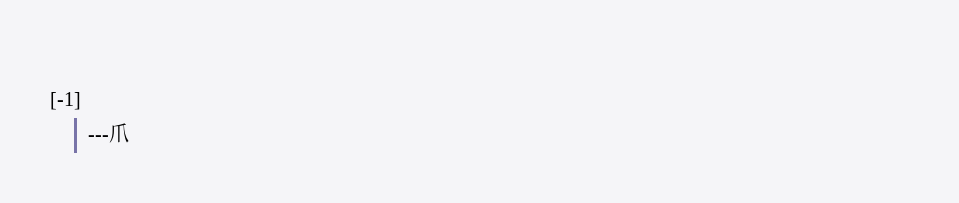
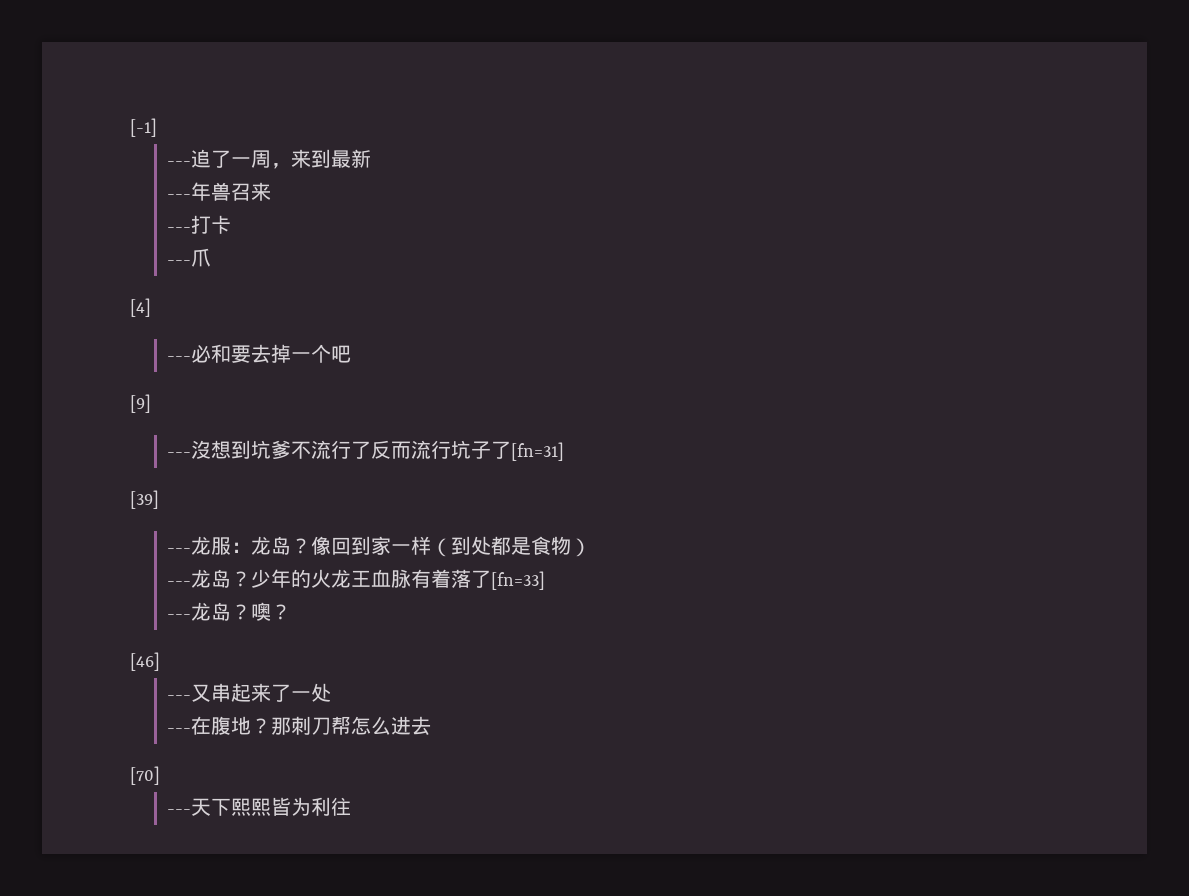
+ ---追了一周，来到最新
+ ---年兽召来
+ ---打卡
  ---爪
+ [4]
+ ---必和要去掉一个吧
+ [9]
+ ---沒想到坑爹不流行了反而流行坑子了[fn=31]
+ [39]
+ ---龙服：龙岛？像回到家一样（到处都是食物）
+ ---龙岛？少年的火龙王血脉有着落了[fn=33]
+ ---龙岛？噢？
+ [46]
+ ---又串起来了一处
+ ---在腹地？那刺刀帮怎么进去
+ [70]
+ ---天下熙熙皆为利往

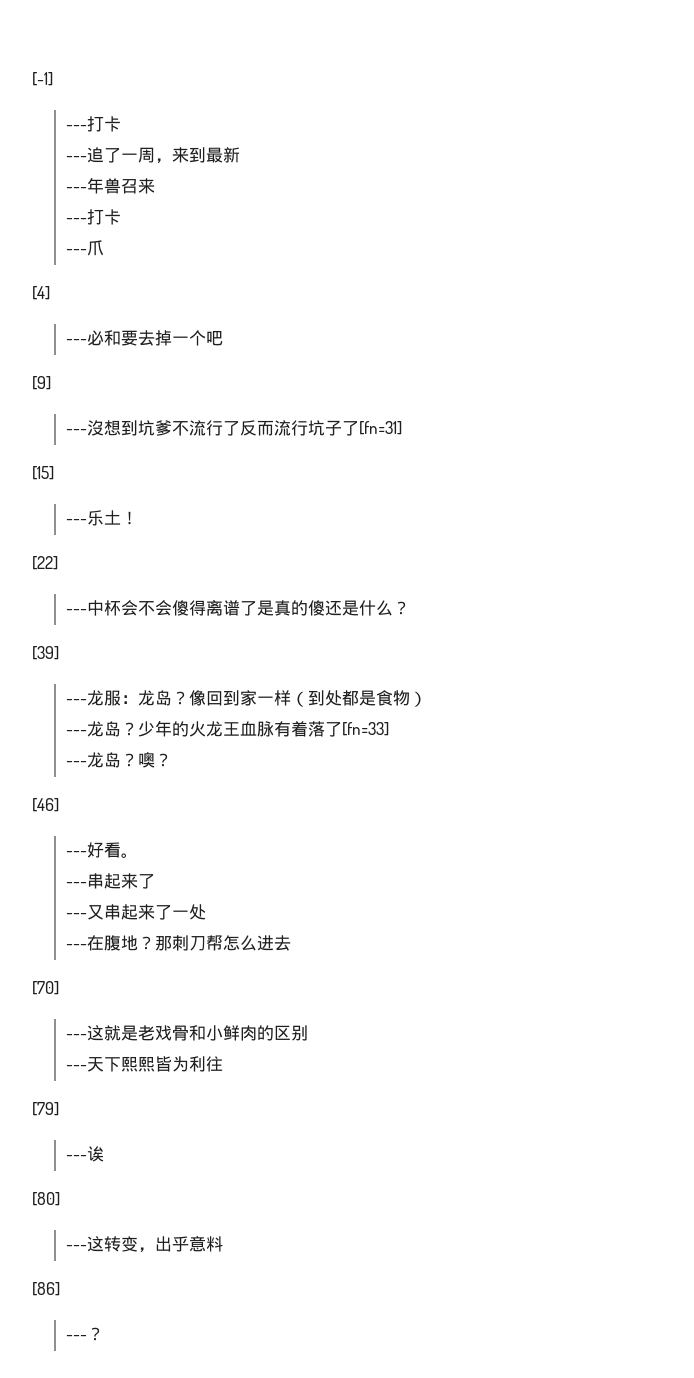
  [-1]
+ ---打卡
+ [15]
+ ---乐土！
+ [22]
+ ---中杯会不会傻得离谱了是真的傻还是什么？
+ ---好看。
+ ---串起来了
+ ---这就是老戏骨和小鲜肉的区别
+ [79]
+ ---诶
+ [80]
+ ---这转变，出乎意料
+ [86]
+ ---？

